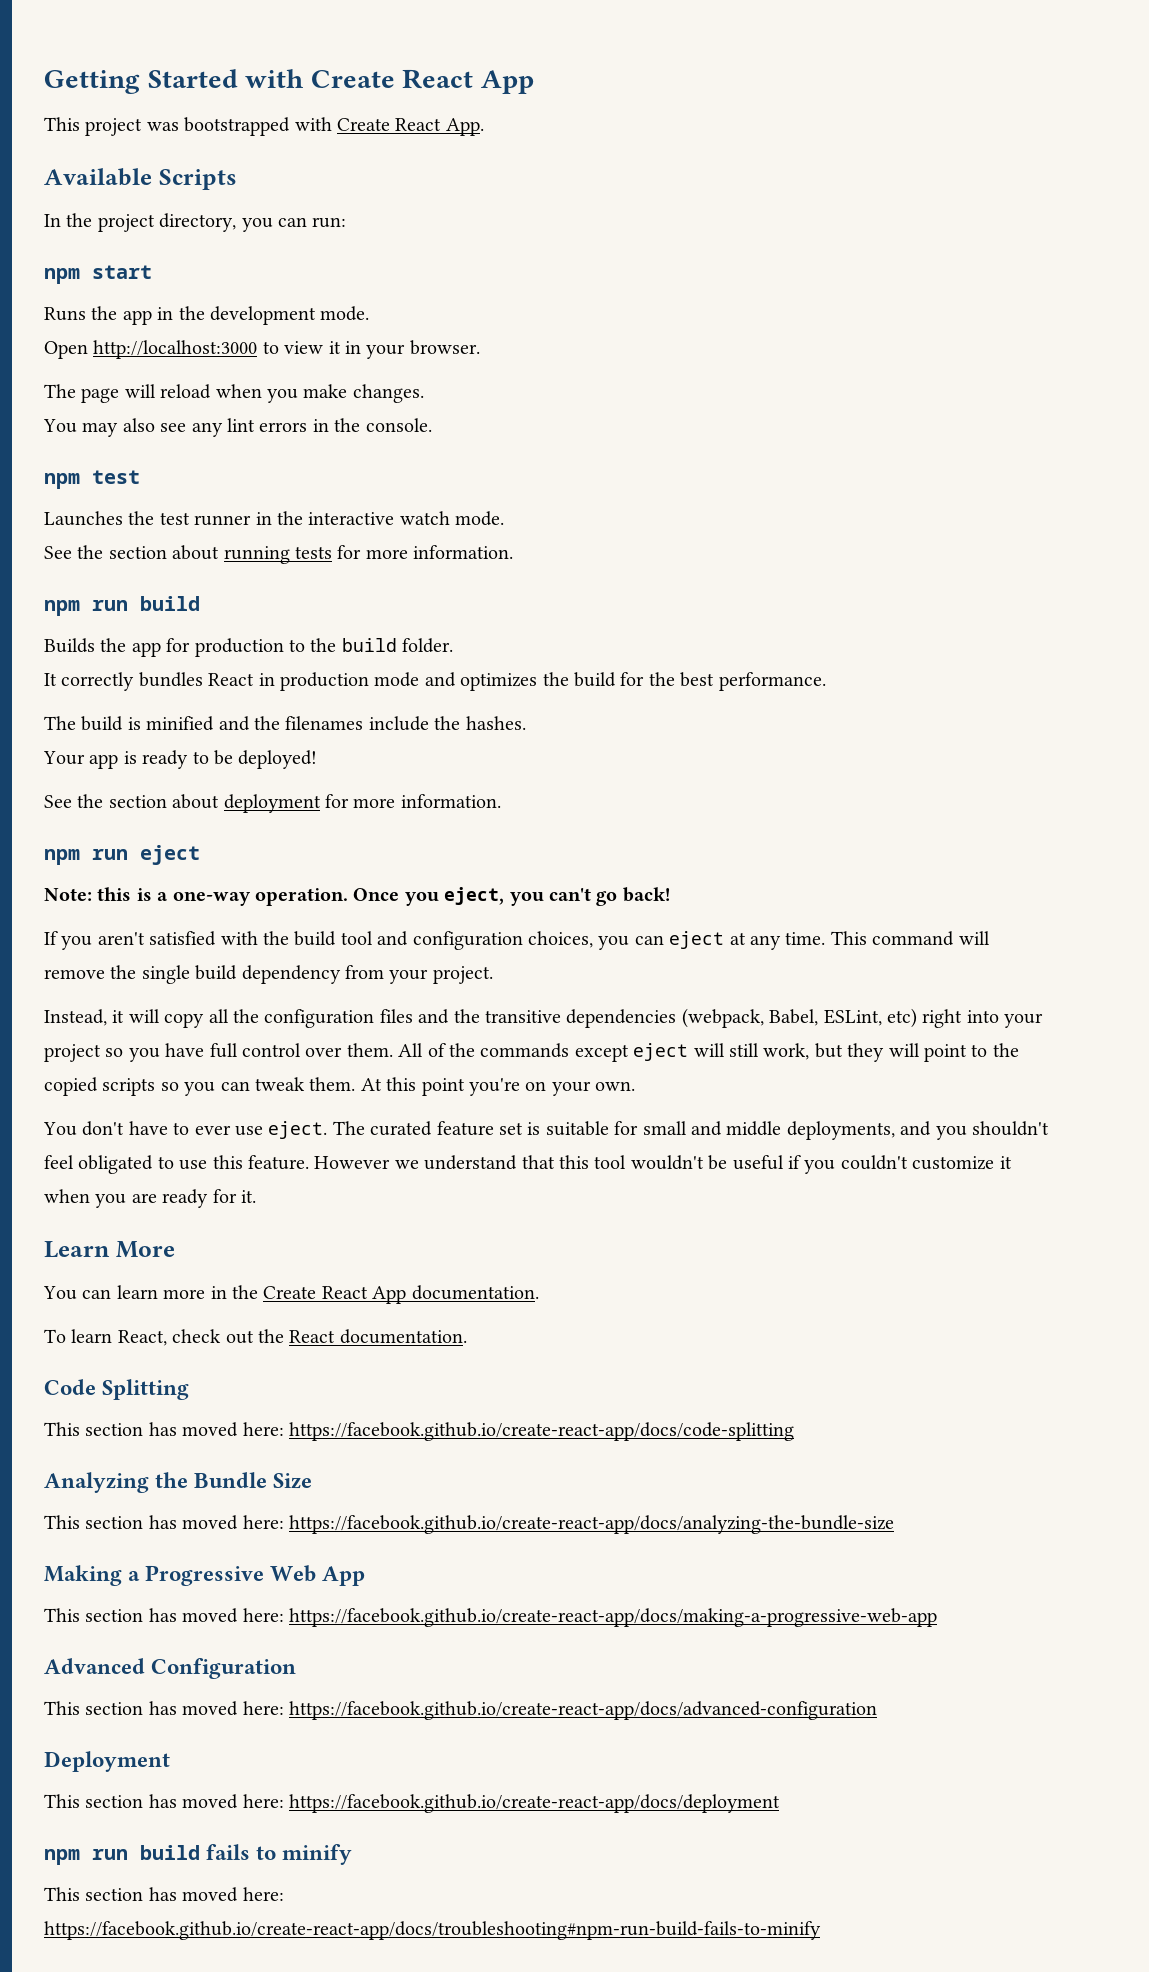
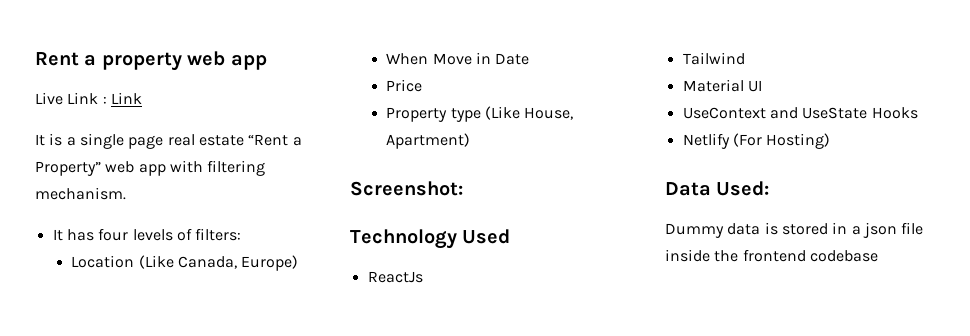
- Getting Started with Create React App
- This project was bootstrapped with Create React App.
- Available Scripts
- In the project directory, you can run:
- npm start
- Runs the app in the development mode.
- Open http://localhost:3000 to view it in your browser.
- The page will reload when you make changes.
- You may also see any lint errors in the console.
- npm test
- Launches the test runner in the interactive watch mode.
- See the section about running tests for more information.
- npm run build
- Builds the app for production to the build folder.
- It correctly bundles React in production mode and optimizes the build for the best performance.
- The build is minified and the filenames include the hashes.
- Your app is ready to be deployed!
- See the section about deployment for more information.
- npm run eject
- Note: this is a one-way operation. Once you eject, you can't go back!
- If you aren't satisfied with the build tool and configuration choices, you can eject at any time. This command will remove the single build dependency from your project.
- Instead, it will copy all the configuration files and the transitive dependencies (webpack, Babel, ESLint, etc) right into your project so you have full control over them. All of the commands except eject will still work, but they will point to the copied scripts so you can tweak them. At this point you're on your own.
- You don't have to ever use eject. The curated feature set is suitable for small and middle deployments, and you shouldn't feel obligated to use this feature. However we understand that this tool wouldn't be useful if you couldn't customize it when you are ready for it.
- Learn More
- You can learn more in the Create React App documentation.
- To learn React, check out the React documentation.
- Code Splitting
- This section has moved here: https://facebook.github.io/create-react-app/docs/code-splitting
- Analyzing the Bundle Size
- This section has moved here: https://facebook.github.io/create-react-app/docs/analyzing-the-bundle-size
- Making a Progressive Web App
- This section has moved here: https://facebook.github.io/create-react-app/docs/making-a-progressive-web-app
- Advanced Configuration
- This section has moved here: https://facebook.github.io/create-react-app/docs/advanced-configuration
- Deployment
- This section has moved here: https://facebook.github.io/create-react-app/docs/deployment
- npm run build fails to minify
- This section has moved here: https://facebook.github.io/create-react-app/docs/troubleshooting#npm-run-build-fails-to-minify
+ Rent a property web app
+ Live Link : Link
+ It is a single page real estate “Rent a Property” web app with filtering mechanism.
+ It has four levels of filters:
+ Location (Like Canada, Europe)
+ When Move in Date
+ Price
+ Property type (Like House, Apartment)
+ Screenshot:
+ Technology Used
+ ReactJs
+ Tailwind
+ Material UI
+ UseContext and UseState Hooks
+ Netlify (For Hosting)
+ Data Used:
+ Dummy data is stored in a json file inside the frontend codebase

